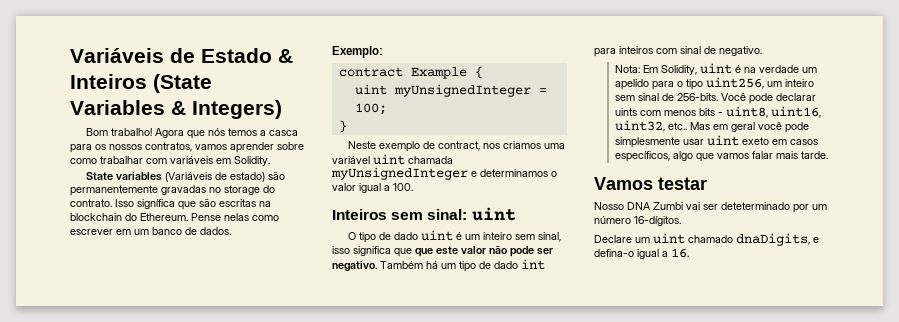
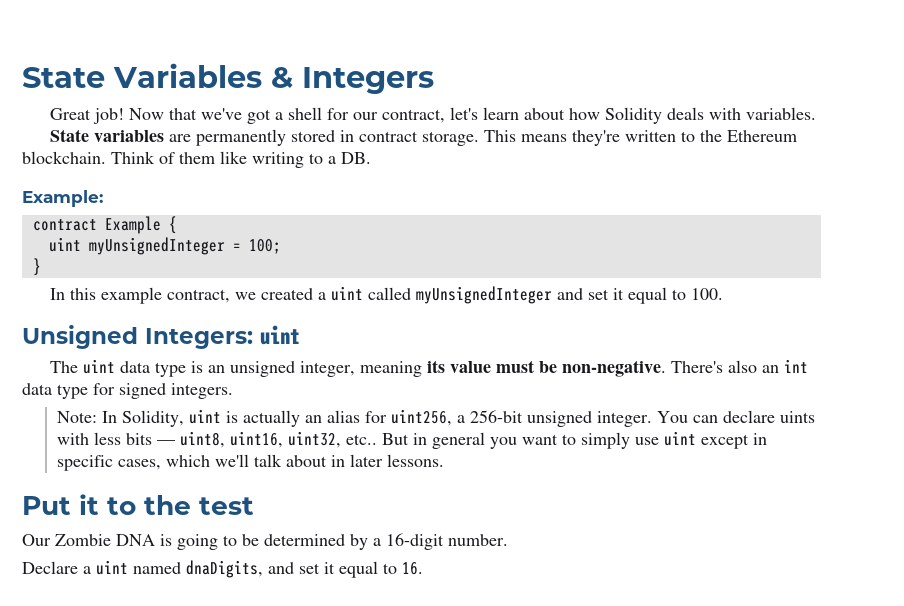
- Variáveis de Estado & Inteiros (State Variables & Integers)
- Bom trabalho! Agora que nós temos a casca para os nossos contratos, vamos aprender sobre como trabalhar com variáveis em Solidity.
- State variables (Variáveis de estado) são permanentemente gravadas no storage do contrato. Isso signífica que são escritas na blockchain do Ethereum. Pense nelas como escrever em um banco de dados.
- Exemplo:
+ State Variables & Integers
+ Great job! Now that we've got a shell for our contract, let's learn about how Solidity deals with variables.
+ State variables are permanently stored in contract storage. This means they're written to the Ethereum blockchain. Think of them like writing to a DB.
+ Example:
- Neste exemplo de contract, nos criamos uma variável uint chamada myUnsignedInteger e determinamos o valor igual a 100.
- Inteiros sem sinal: uint
- O tipo de dado uint é um inteiro sem sinal, isso significa que que este valor não pode ser negativo. Também há um tipo de dado int para inteiros com sinal de negativo.
- Nota: Em Solidity, uint é na verdade um apelido para o tipo uint256, um inteiro sem sinal de 256-bits. Você pode declarar uints com menos bits - uint8, uint16, uint32, etc.. Mas em geral você pode simplesmente usar uint exeto em casos específicos, algo que vamos falar mais tarde.
- Vamos testar
- Nosso DNA Zumbi vai ser deteterminado por um número 16-dígitos.
- Declare um uint chamado dnaDigits, e defina-o igual a 16.
+ In this example contract, we created a uint called myUnsignedInteger and set it equal to 100.
+ Unsigned Integers: uint
+ The uint data type is an unsigned integer, meaning its value must be non-negative. There's also an int data type for signed integers.
+ Note: In Solidity, uint is actually an alias for uint256, a 256-bit unsigned integer. You can declare uints with less bits — uint8, uint16, uint32, etc.. But in general you want to simply use uint except in specific cases, which we'll talk about in later lessons.
+ Put it to the test
+ Our Zombie DNA is going to be determined by a 16-digit number.
+ Declare a uint named dnaDigits, and set it equal to 16.

